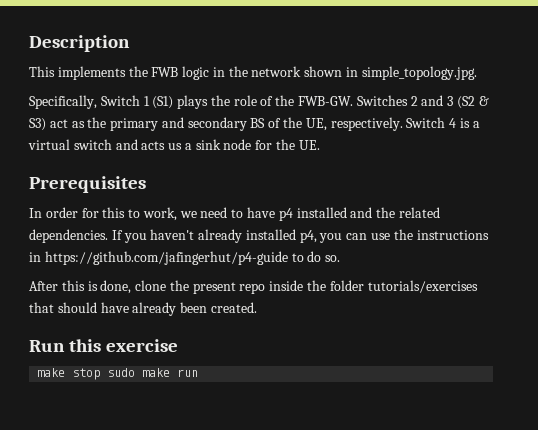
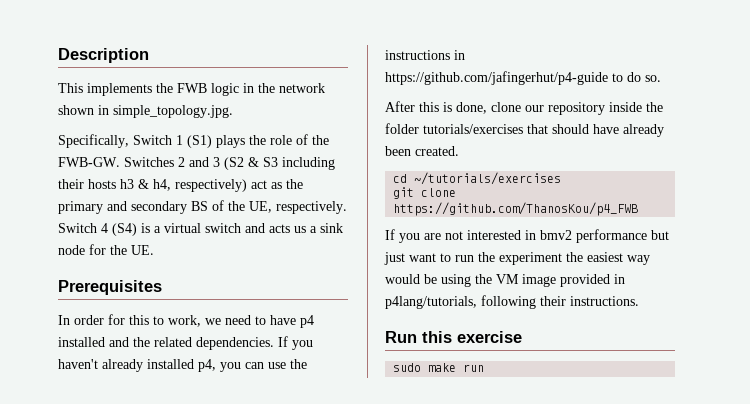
- Switches 2 and 3 (S2 & S3) act as the primary and secondary BS of the UE, respectively.
+ Switches 2 and 3 (S2 & S3 including their hosts h3 & h4, respectively) act as the primary and secondary BS of the UE, respectively.
- Switch 4 is a virtual switch and acts us a sink node for the UE.
+ Switch 4 (S4) is a virtual switch and acts us a sink node for the UE.
- After this is done, clone the present repo inside the folder tutorials/exercises that should have already been created.
+ After this is done, clone our repository inside the folder tutorials/exercises that should have already been created.
+ cd ~/tutorials/exercises
+ git clone https://github.com/ThanosKou/p4_FWB
+ If you are not interested in bmv2 performance but just want to run the experiment the easiest way would be using the VM image provided in p4lang/tutorials, following their instructions.
- make stop sudo make run
+ sudo make run

